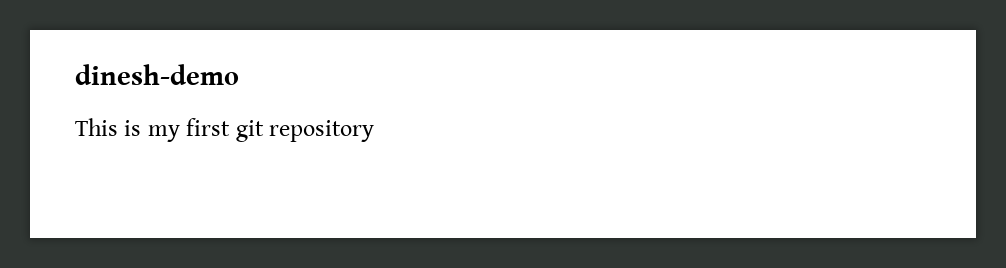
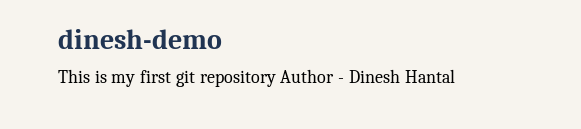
- This is my first git repository
+ This is my first git repository Author - Dinesh Hantal

